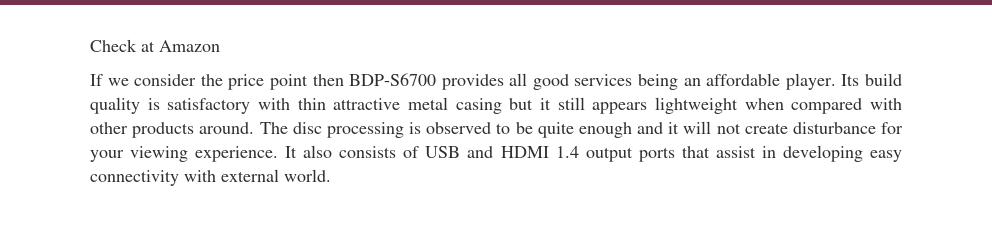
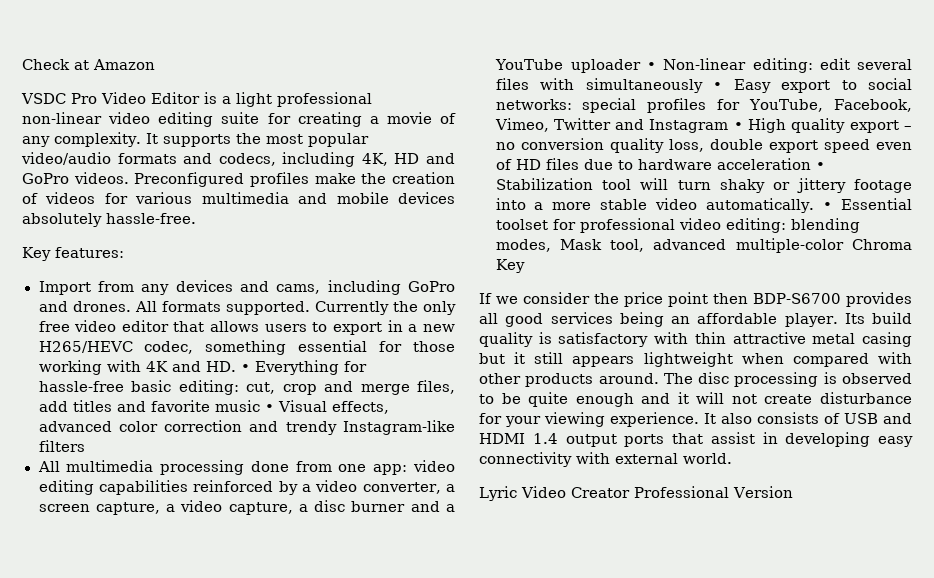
+ VSDC Pro Video Editor is a light professional non-linear video editing suite for creating a movie of any complexity. It supports the most popular video/audio formats and codecs, including 4K, HD and GoPro videos. Preconfigured profiles make the creation of videos for various multimedia and mobile devices absolutely hassle-free.
+ Key features:
+ Import from any devices and cams, including GoPro and drones. All formats supported. Сurrently the only free video editor that allows users to export in a new H265/HEVC codec, something essential for those working with 4K and HD. • Everything for hassle-free basic editing: cut, crop and merge files, add titles and favorite music • Visual effects, advanced color correction and trendy Instagram-like filters
+ All multimedia processing done from one app: video editing capabilities reinforced by a video converter, a screen capture, a video capture, a disc burner and a YouTube uploader • Non-linear editing: edit several files with simultaneously • Easy export to social networks: special profiles for YouTube, Facebook, Vimeo, Twitter and Instagram • High quality export – no conversion quality loss, double export speed even of HD files due to hardware acceleration • Stabilization tool will turn shaky or jittery footage into a more stable video automatically. • Essential toolset for professional video editing: blending modes, Mask tool, advanced multiple-color Chroma Key
+ Lyric Video Creator Professional Version

